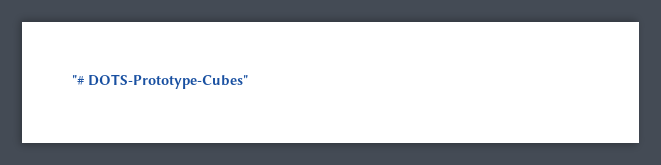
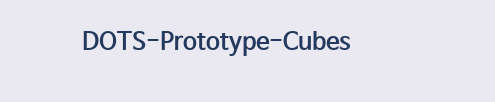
- "# DOTS-Prototype-Cubes"
+ DOTS-Prototype-Cubes

